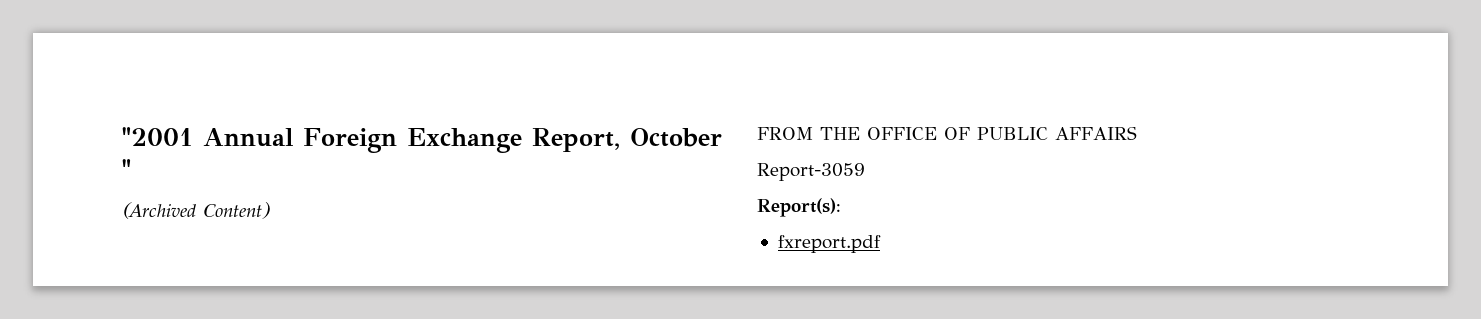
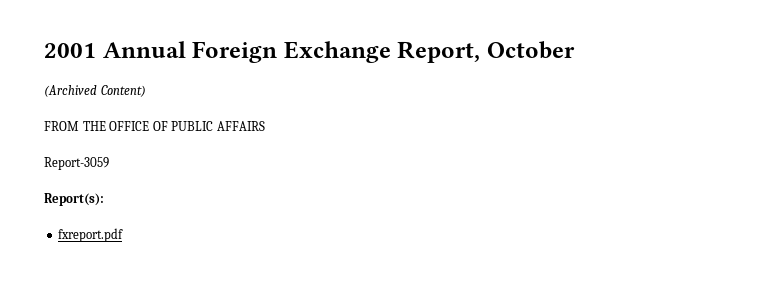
- "2001 Annual Foreign Exchange Report, October "
+ 2001 Annual Foreign Exchange Report, October

